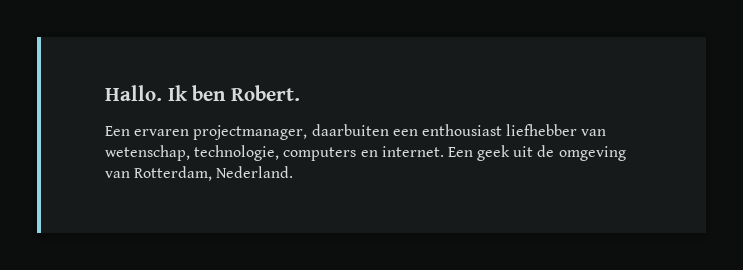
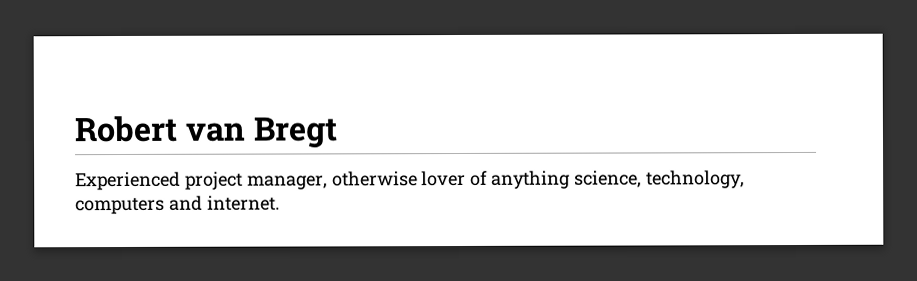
- Hallo. Ik ben Robert.
- Een ervaren projectmanager, daarbuiten een enthousiast liefhebber van wetenschap, technologie, computers en internet. Een geek uit de omgeving van Rotterdam, Nederland.
+ Robert van Bregt
+ Experienced project manager, otherwise lover of anything science, technology, computers and internet.

